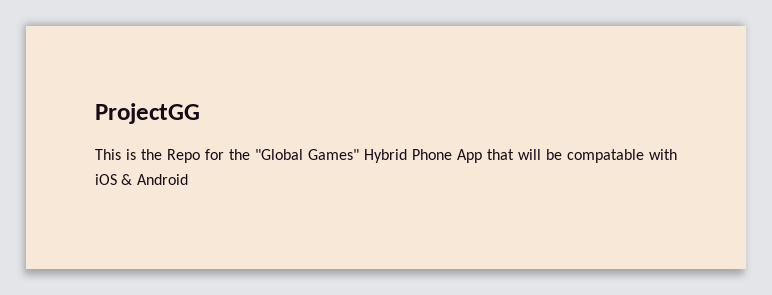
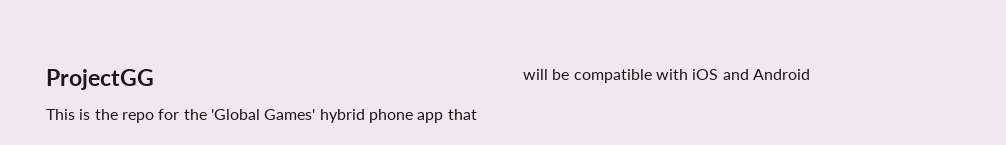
- This is the Repo for the "Global Games" Hybrid Phone App that will be compatable with iOS & Android
+ This is the repo for the 'Global Games' hybrid phone app that will be compatible with iOS and Android

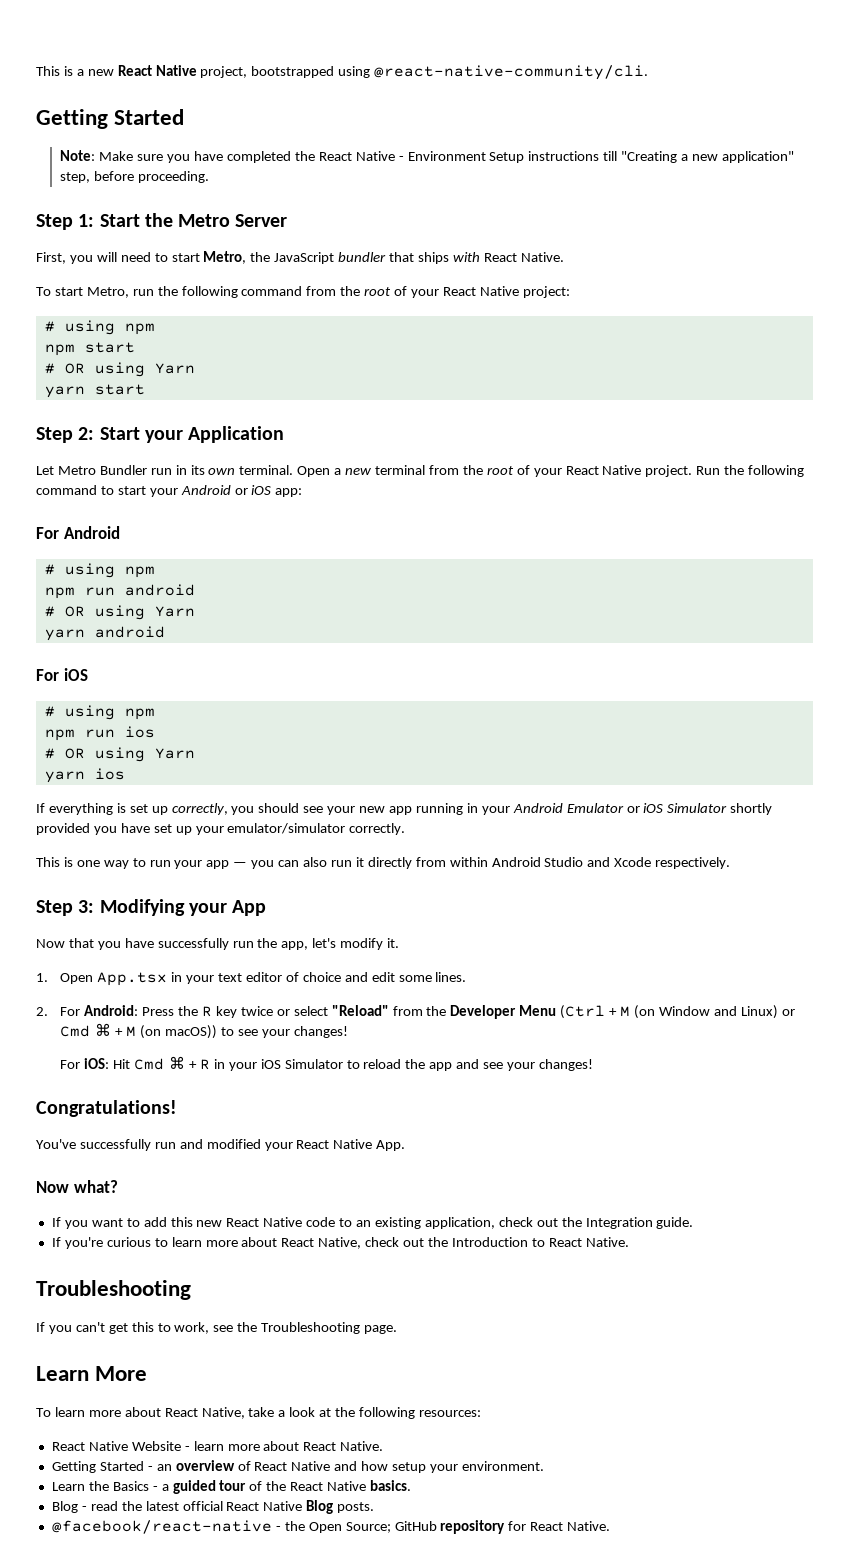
- ProjectGG
- This is the repo for the 'Global Games' hybrid phone app that will be compatible with iOS and Android
+ This is a new React Native project, bootstrapped using @react-native-community/cli.
+ Getting Started
+ Note: Make sure you have completed the React Native - Environment Setup instructions till "Creating a new application" step, before proceeding.
+ Step 1: Start the Metro Server
+ First, you will need to start Metro, the JavaScript bundler that ships with React Native.
+ To start Metro, run the following command from the root of your React Native project:
+ # using npm
+ npm start
+ # OR using Yarn
+ yarn start
+ Step 2: Start your Application
+ Let Metro Bundler run in its own terminal. Open a new terminal from the root of your React Native project. Run the following command to start your Android or iOS app:
+ For Android
+ # using npm
+ npm run android
+ # OR using Yarn
+ yarn android
+ For iOS
+ # using npm
+ npm run ios
+ # OR using Yarn
+ yarn ios
+ If everything is set up correctly, you should see your new app running in your Android Emulator or iOS Simulator shortly provided you have set up your emulator/simulator correctly.
+ This is one way to run your app — you can also run it directly from within Android Studio and Xcode respectively.
+ Step 3: Modifying your App
+ Now that you have successfully run the app, let's modify it.
+ 1. Open App.tsx in your text editor of choice and edit some lines.
+ 2. For Android: Press the R key twice or select "Reload" from the Developer Menu (Ctrl + M (on Window and Linux) or Cmd ⌘ + M (on macOS)) to see your changes!
+ For iOS: Hit Cmd ⌘ + R in your iOS Simulator to reload the app and see your changes!
+ Congratulations!
+ You've successfully run and modified your React Native App.
+ Now what?
+ If you want to add this new React Native code to an existing application, check out the Integration guide.
+ If you're curious to learn more about React Native, check out the Introduction to React Native.
+ Troubleshooting
+ If you can't get this to work, see the Troubleshooting page.
+ Learn More
+ To learn more about React Native, take a look at the following resources:
+ React Native Website - learn more about React Native.
+ Getting Started - an overview of React Native and how setup your environment.
+ Learn the Basics - a guided tour of the React Native basics.
+ Blog - read the latest official React Native Blog posts.
+ @facebook/react-native - the Open Source; GitHub repository for React Native.

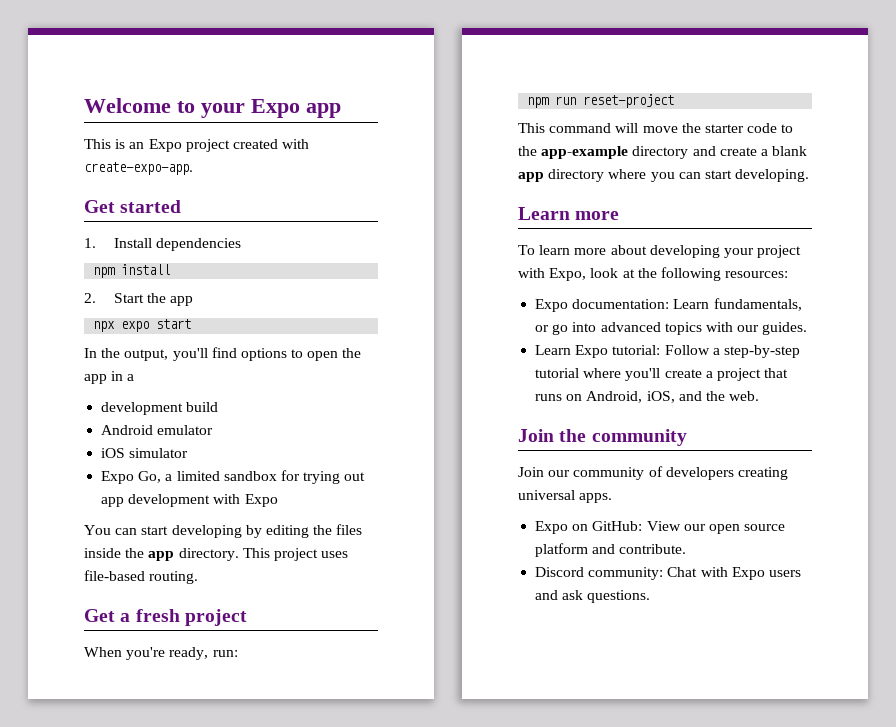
- This is a new React Native project, bootstrapped using @react-native-community/cli.
- Getting Started
- Note: Make sure you have completed the React Native - Environment Setup instructions till "Creating a new application" step, before proceeding.
- Step 1: Start the Metro Server
- First, you will need to start Metro, the JavaScript bundler that ships with React Native.
- To start Metro, run the following command from the root of your React Native project:
- # using npm
- npm start
- # OR using Yarn
- yarn start
- Step 2: Start your Application
- Let Metro Bundler run in its own terminal. Open a new terminal from the root of your React Native project. Run the following command to start your Android or iOS app:
- For Android
- # using npm
- npm run android
- # OR using Yarn
- yarn android
- For iOS
- # using npm
- npm run ios
- # OR using Yarn
- yarn ios
- If everything is set up correctly, you should see your new app running in your Android Emulator or iOS Simulator shortly provided you have set up your emulator/simulator correctly.
- This is one way to run your app — you can also run it directly from within Android Studio and Xcode respectively.
- Step 3: Modifying your App
- Now that you have successfully run the app, let's modify it.
- 1. Open App.tsx in your text editor of choice and edit some lines.
- 2. For Android: Press the R key twice or select "Reload" from the Developer Menu (Ctrl + M (on Window and Linux) or Cmd ⌘ + M (on macOS)) to see your changes!
- For iOS: Hit Cmd ⌘ + R in your iOS Simulator to reload the app and see your changes!
- Congratulations!
- You've successfully run and modified your React Native App.
- Now what?
- If you want to add this new React Native code to an existing application, check out the Integration guide.
- If you're curious to learn more about React Native, check out the Introduction to React Native.
- Troubleshooting
- If you can't get this to work, see the Troubleshooting page.
- Learn More
+ Welcome to your Expo app
+ This is an Expo project created with create-expo-app.
+ Get started
+ 1. Install dependencies
+ npm install
+ 2. Start the app
+ npx expo start
+ In the output, you'll find options to open the app in a
+ development build
+ Android emulator
+ iOS simulator
+ Expo Go, a limited sandbox for trying out app development with Expo
+ You can start developing by editing the files inside the app directory. This project uses file-based routing.
+ Get a fresh project
+ When you're ready, run:
+ npm run reset-project
+ This command will move the starter code to the app-example directory and create a blank app directory where you can start developing.
+ Learn more
- To learn more about React Native, take a look at the following resources:
+ To learn more about developing your project with Expo, look at the following resources:
- React Native Website - learn more about React Native.
- Getting Started - an overview of React Native and how setup your environment.
- Learn the Basics - a guided tour of the React Native basics.
- Blog - read the latest official React Native Blog posts.
- @facebook/react-native - the Open Source; GitHub repository for React Native.
+ Expo documentation: Learn fundamentals, or go into advanced topics with our guides.
+ Learn Expo tutorial: Follow a step-by-step tutorial where you'll create a project that runs on Android, iOS, and the web.
+ Join the community
+ Join our community of developers creating universal apps.
+ Expo on GitHub: View our open source platform and contribute.
+ Discord community: Chat with Expo users and ask questions.

